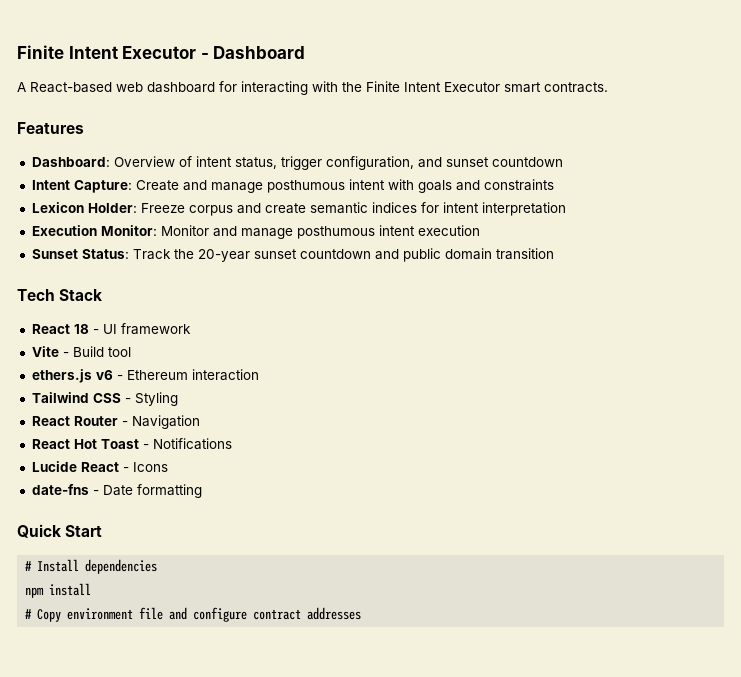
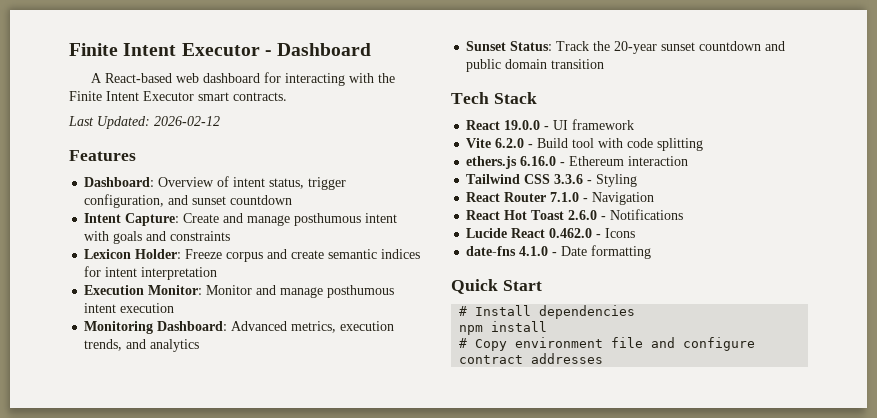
+ Last Updated: 2026-02-12
+ Monitoring Dashboard: Advanced metrics, execution trends, and analytics
- React 18 - UI framework
+ React 19.0.0 - UI framework
- Vite - Build tool
+ Vite 6.2.0 - Build tool with code splitting
- ethers.js v6 - Ethereum interaction
+ ethers.js 6.16.0 - Ethereum interaction
- Tailwind CSS - Styling
+ Tailwind CSS 3.3.6 - Styling
- React Router - Navigation
+ React Router 7.1.0 - Navigation
- React Hot Toast - Notifications
+ React Hot Toast 2.6.0 - Notifications
- Lucide React - Icons
+ Lucide React 0.462.0 - Icons
- date-fns - Date formatting
+ date-fns 4.1.0 - Date formatting

